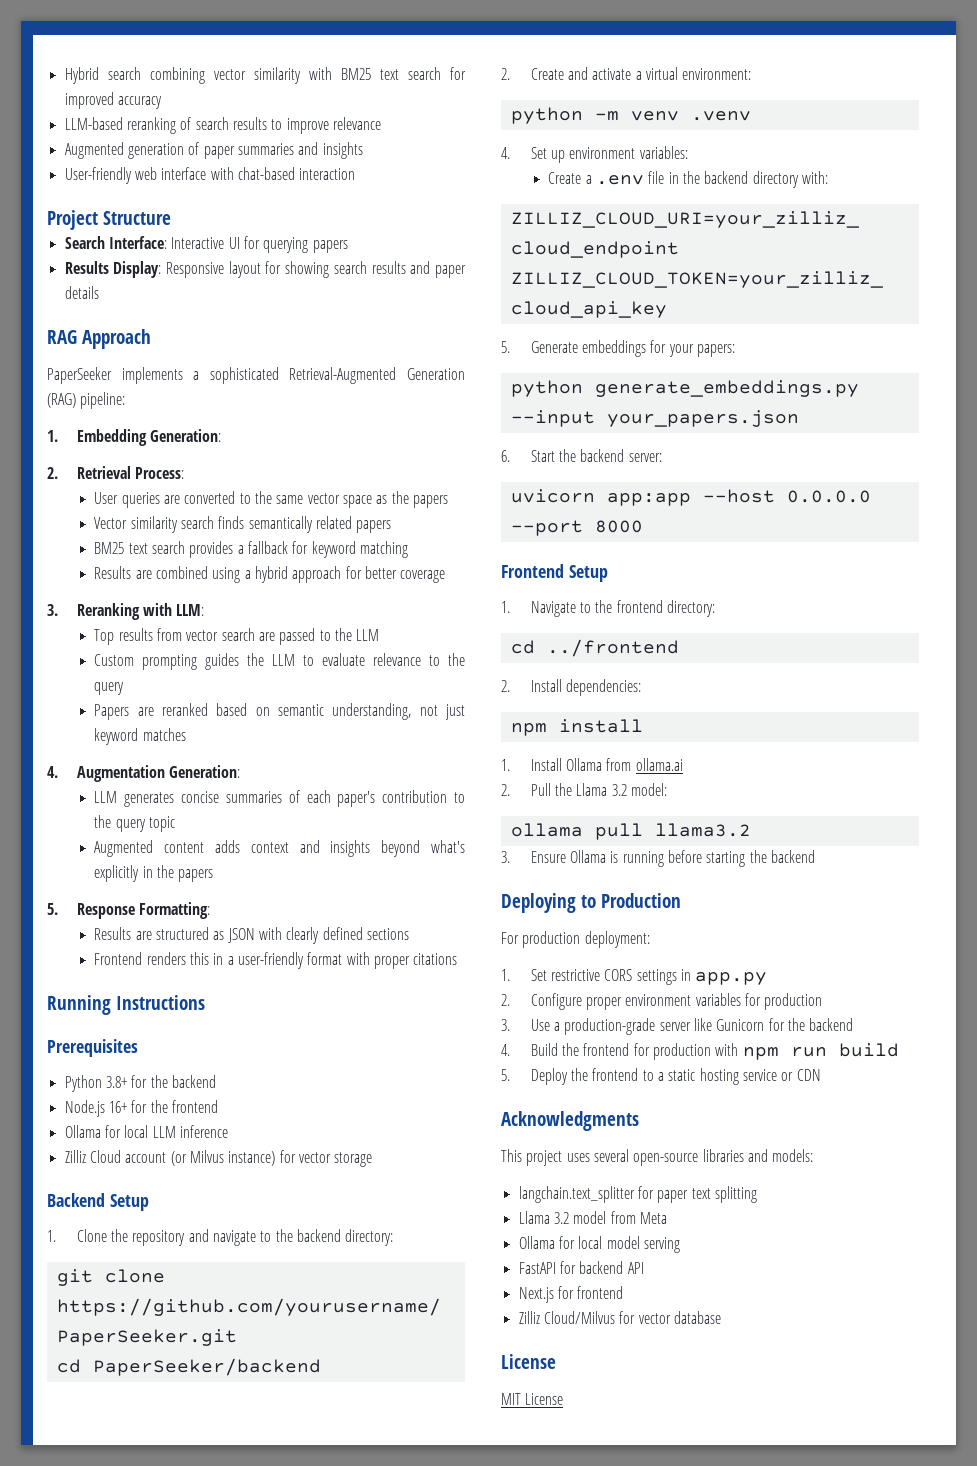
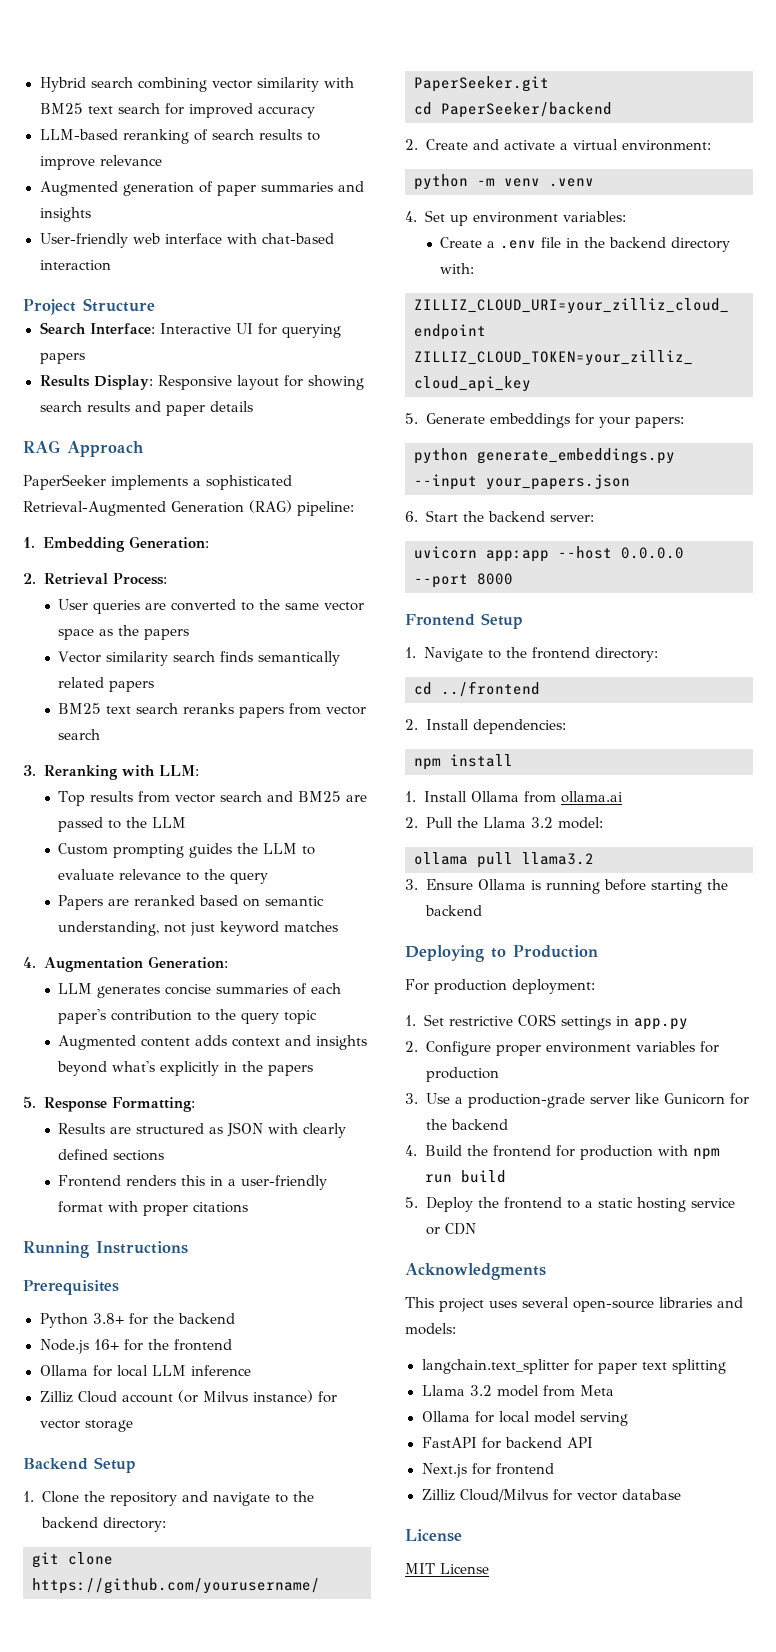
- BM25 text search provides a fallback for keyword matching
- Results are combined using a hybrid approach for better coverage
+ BM25 text search reranks papers from vector search
- Top results from vector search are passed to the LLM
+ Top results from vector search and BM25 are passed to the LLM

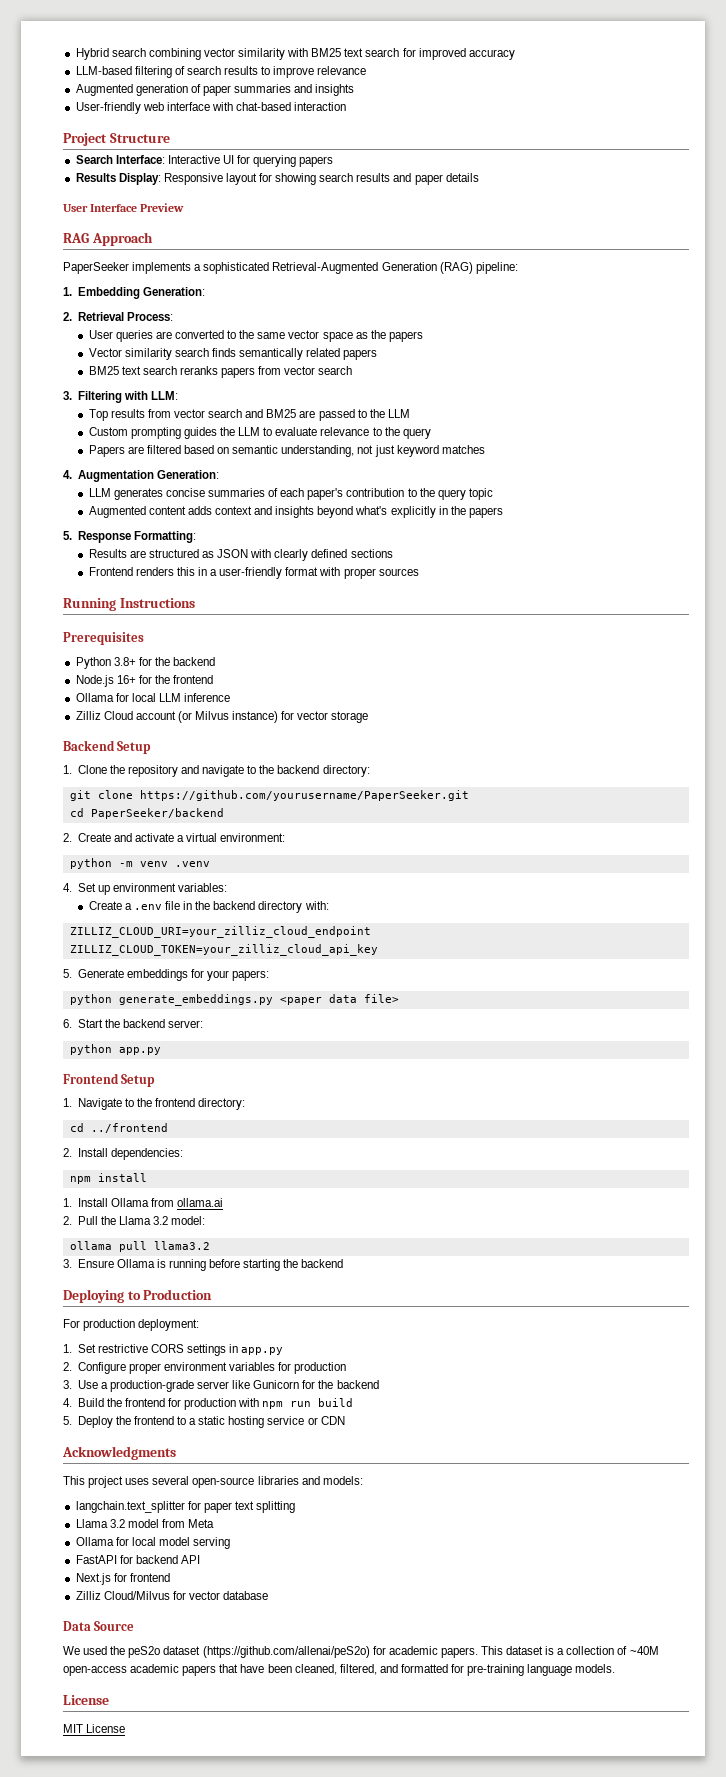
- LLM-based reranking of search results to improve relevance
+ LLM-based filtering of search results to improve relevance
+ User Interface Preview
- 3. Reranking with LLM:
+ 3. Filtering with LLM:
- Papers are reranked based on semantic understanding, not just keyword matches
+ Papers are filtered based on semantic understanding, not just keyword matches
- Frontend renders this in a user-friendly format with proper citations
+ Frontend renders this in a user-friendly format with proper sources
- python generate_embeddings.py --input your_papers.json
+ python generate_embeddings.py <paper data file>
- uvicorn app:app --host 0.0.0.0 --port 8000
+ python app.py
+ Data Source
+ We used the peS2o dataset (https://github.com/allenai/peS2o) for academic papers. This dataset is a collection of ~40M open-access academic papers that have been cleaned, filtered, and formatted for pre-training language models.

